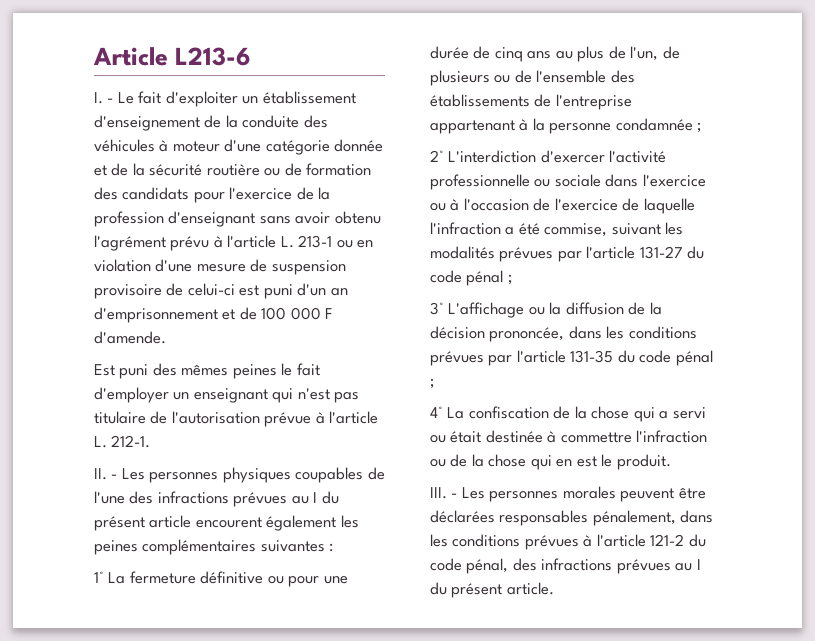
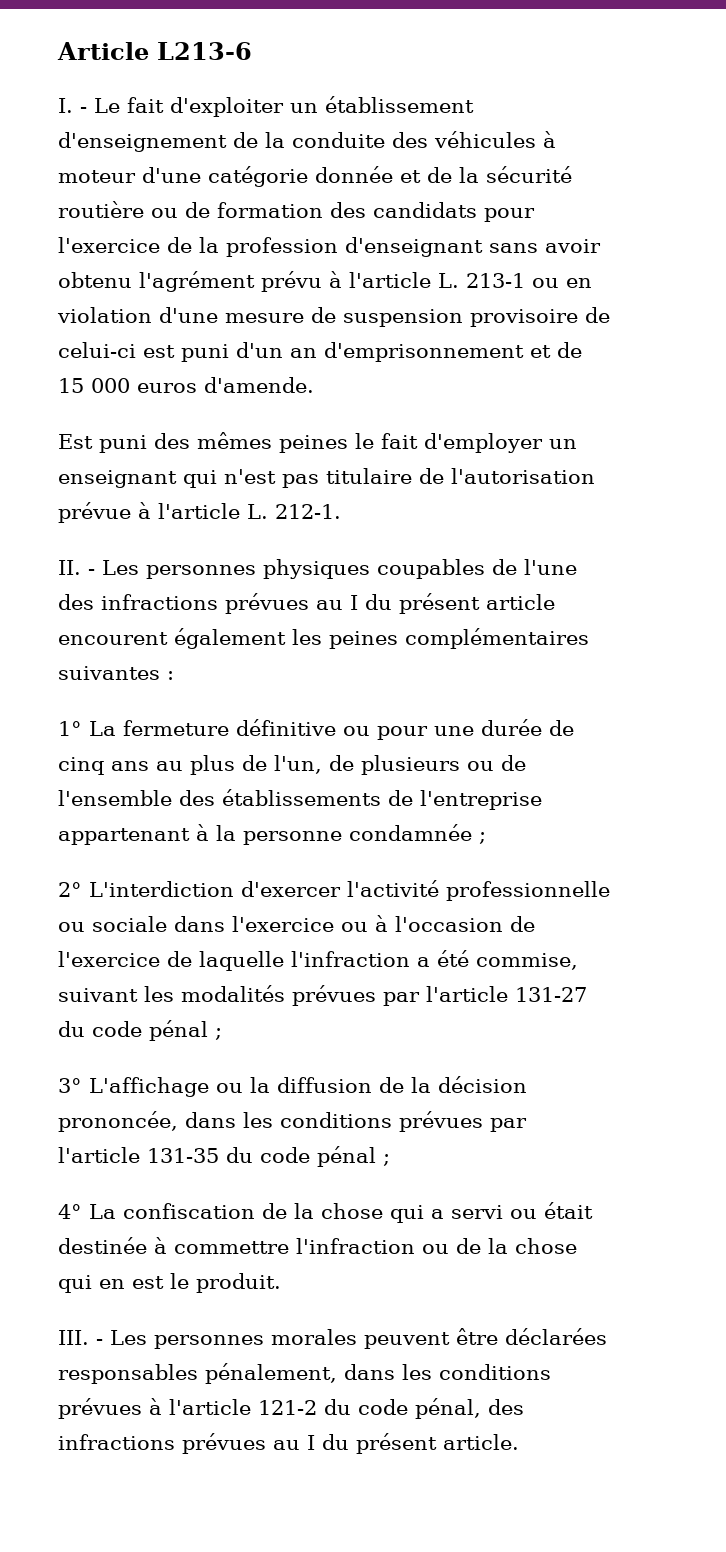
- I. - Le fait d'exploiter un établissement d'enseignement de la conduite des véhicules à moteur d'une catégorie donnée et de la sécurité routière ou de formation des candidats pour l'exercice de la profession d'enseignant sans avoir obtenu l'agrément prévu à l'article L. 213-1 ou en violation d'une mesure de suspension provisoire de celui-ci est puni d'un an d'emprisonnement et de 100 000 F d'amende.
+ I. - Le fait d'exploiter un établissement d'enseignement de la conduite des véhicules à moteur d'une catégorie donnée et de la sécurité routière ou de formation des candidats pour l'exercice de la profession d'enseignant sans avoir obtenu l'agrément prévu à l'article L. 213-1 ou en violation d'une mesure de suspension provisoire de celui-ci est puni d'un an d'emprisonnement et de 15 000 euros d'amende.

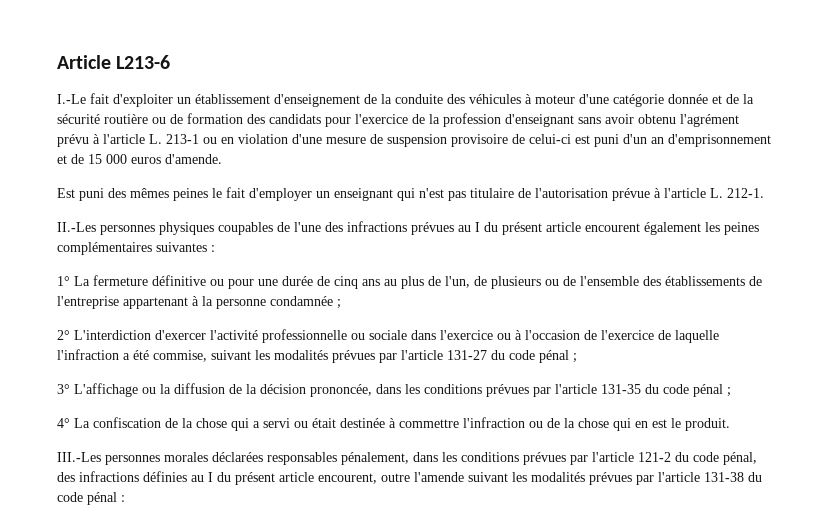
- I. - Le fait d'exploiter un établissement d'enseignement de la conduite des véhicules à moteur d'une catégorie donnée et de la sécurité routière ou de formation des candidats pour l'exercice de la profession d'enseignant sans avoir obtenu l'agrément prévu à l'article L. 213-1 ou en violation d'une mesure de suspension provisoire de celui-ci est puni d'un an d'emprisonnement et de 15 000 euros d'amende.
+ I.-Le fait d'exploiter un établissement d'enseignement de la conduite des véhicules à moteur d'une catégorie donnée et de la sécurité routière ou de formation des candidats pour l'exercice de la profession d'enseignant sans avoir obtenu l'agrément prévu à l'article L. 213-1 ou en violation d'une mesure de suspension provisoire de celui-ci est puni d'un an d'emprisonnement et de 15 000 euros d'amende.
- II. - Les personnes physiques coupables de l'une des infractions prévues au I du présent article encourent également les peines complémentaires suivantes :
+ II.-Les personnes physiques coupables de l'une des infractions prévues au I du présent article encourent également les peines complémentaires suivantes :
- III. - Les personnes morales peuvent être déclarées responsables pénalement, dans les conditions prévues à l'article 121-2 du code pénal, des infractions prévues au I du présent article.
+ III.-Les personnes morales déclarées responsables pénalement, dans les conditions prévues par l'article 121-2 du code pénal, des infractions définies au I du présent article encourent, outre l'amende suivant les modalités prévues par l'article 131-38 du code pénal :

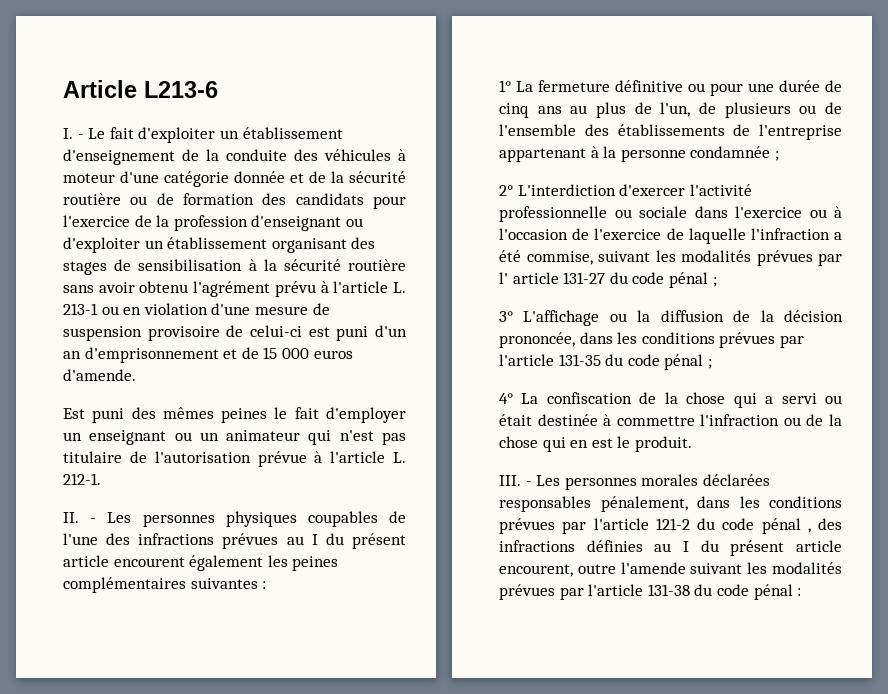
- I.-Le fait d'exploiter un établissement d'enseignement de la conduite des véhicules à moteur d'une catégorie donnée et de la sécurité routière ou de formation des candidats pour l'exercice de la profession d'enseignant sans avoir obtenu l'agrément prévu à l'article L. 213-1 ou en violation d'une mesure de suspension provisoire de celui-ci est puni d'un an d'emprisonnement et de 15 000 euros d'amende.
+ I. - Le fait d'exploiter un établissement d'enseignement de la conduite des véhicules à moteur d'une catégorie donnée et de la sécurité routière ou de formation des candidats pour l'exercice de la profession d'enseignant ou d'exploiter un établissement organisant des stages de sensibilisation à la sécurité routière sans avoir obtenu l'agrément prévu à l'article L. 213-1 ou en violation d'une mesure de suspension provisoire de celui-ci est puni d'un an d'emprisonnement et de 15 000 euros d'amende.
- Est puni des mêmes peines le fait d'employer un enseignant qui n'est pas titulaire de l'autorisation prévue à l'article L. 212-1.
+ Est puni des mêmes peines le fait d'employer un enseignant ou un animateur qui n'est pas titulaire de l'autorisation prévue à l'article L. 212-1.
- II.-Les personnes physiques coupables de l'une des infractions prévues au I du présent article encourent également les peines complémentaires suivantes :
+ II. - Les personnes physiques coupables de l'une des infractions prévues au I du présent article encourent également les peines complémentaires suivantes :
- 2° L'interdiction d'exercer l'activité professionnelle ou sociale dans l'exercice ou à l'occasion de l'exercice de laquelle l'infraction a été commise, suivant les modalités prévues par l'article 131-27 du code pénal ;
+ 2° L'interdiction d'exercer l'activité professionnelle ou sociale dans l'exercice ou à l'occasion de l'exercice de laquelle l'infraction a été commise, suivant les modalités prévues par l' article 131-27 du code pénal ;
- III.-Les personnes morales déclarées responsables pénalement, dans les conditions prévues par l'article 121-2 du code pénal, des infractions définies au I du présent article encourent, outre l'amende suivant les modalités prévues par l'article 131-38 du code pénal :
+ III. - Les personnes morales déclarées responsables pénalement, dans les conditions prévues par l'article 121-2 du code pénal , des infractions définies au I du présent article encourent, outre l'amende suivant les modalités prévues par l'article 131-38 du code pénal :

